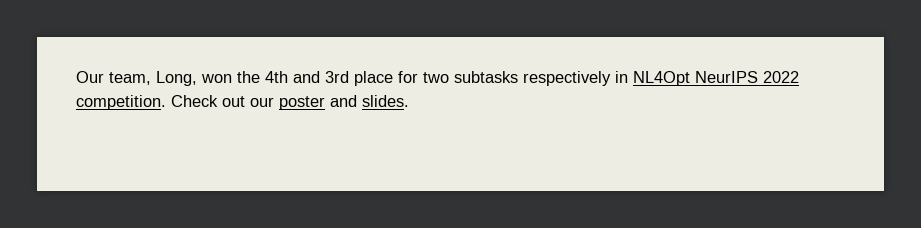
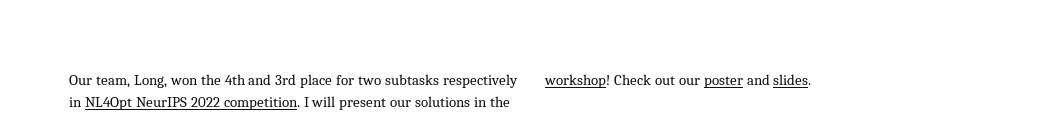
+ I will present our solutions in the workshop!

